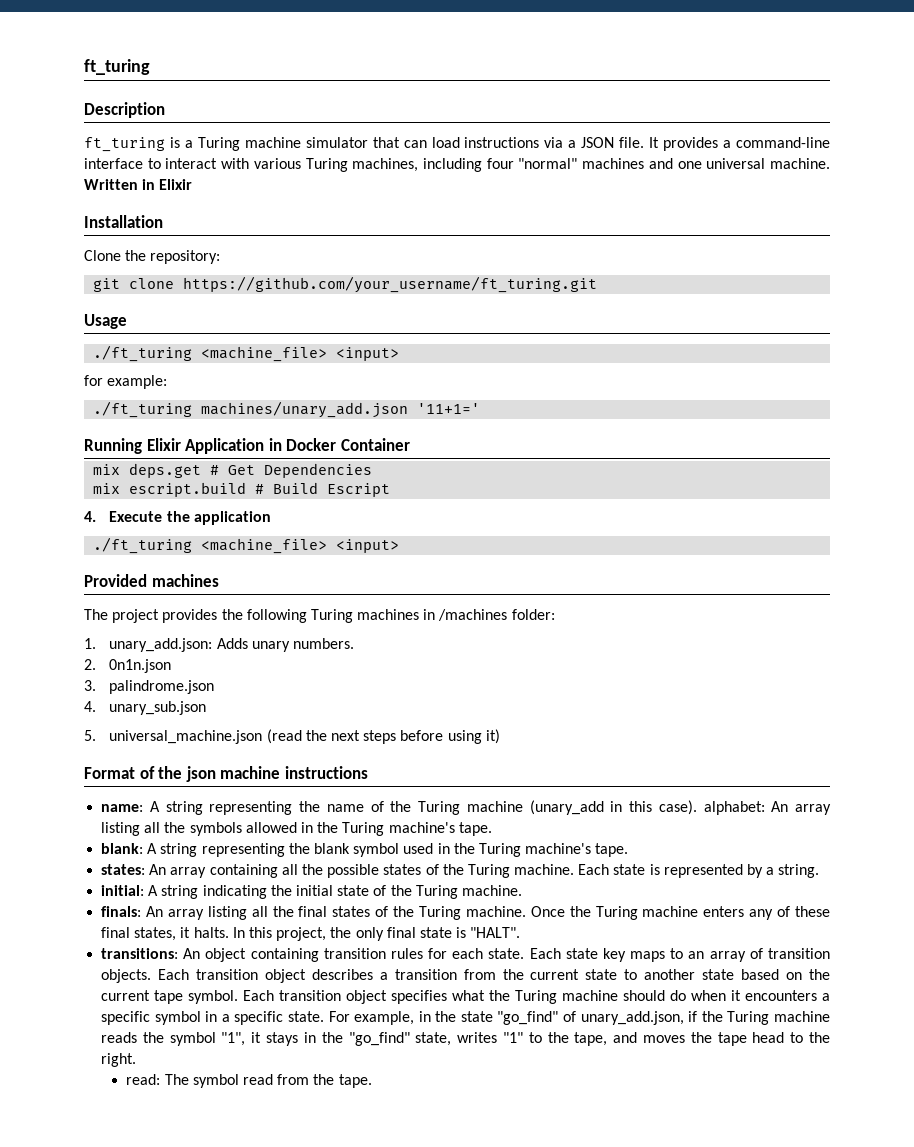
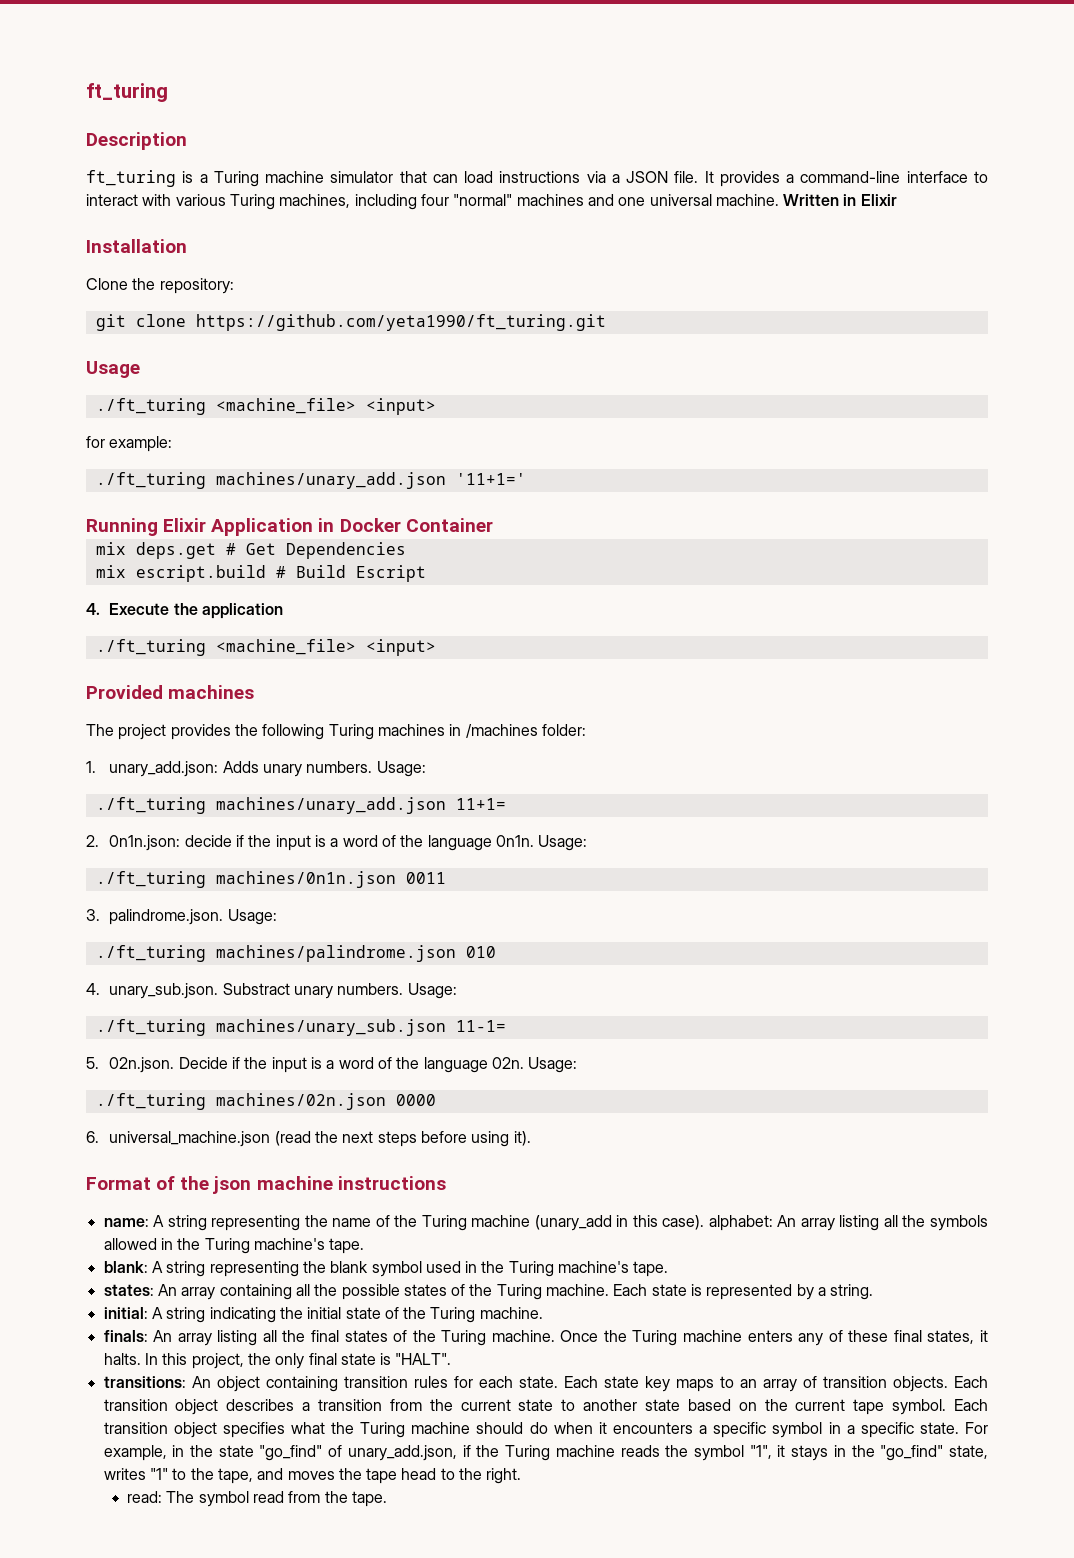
- git clone https://github.com/your_username/ft_turing.git
+ git clone https://github.com/yeta1990/ft_turing.git
- 1. unary_add.json: Adds unary numbers.
- 2. 0n1n.json
- 3. palindrome.json
- 4. unary_sub.json
- 5. universal_machine.json (read the next steps before using it)
+ 1. unary_add.json: Adds unary numbers. Usage:
+ ./ft_turing machines/unary_add.json 11+1=
+ 2. 0n1n.json: decide if the input is a word of the language 0n1n. Usage:
+ ./ft_turing machines/0n1n.json 0011
+ 3. palindrome.json. Usage:
+ ./ft_turing machines/palindrome.json 010
+ 4. unary_sub.json. Substract unary numbers. Usage:
+ ./ft_turing machines/unary_sub.json 11-1=
+ 5. 02n.json. Decide if the input is a word of the language 02n. Usage:
+ ./ft_turing machines/02n.json 0000
+ 6. universal_machine.json (read the next steps before using it).

